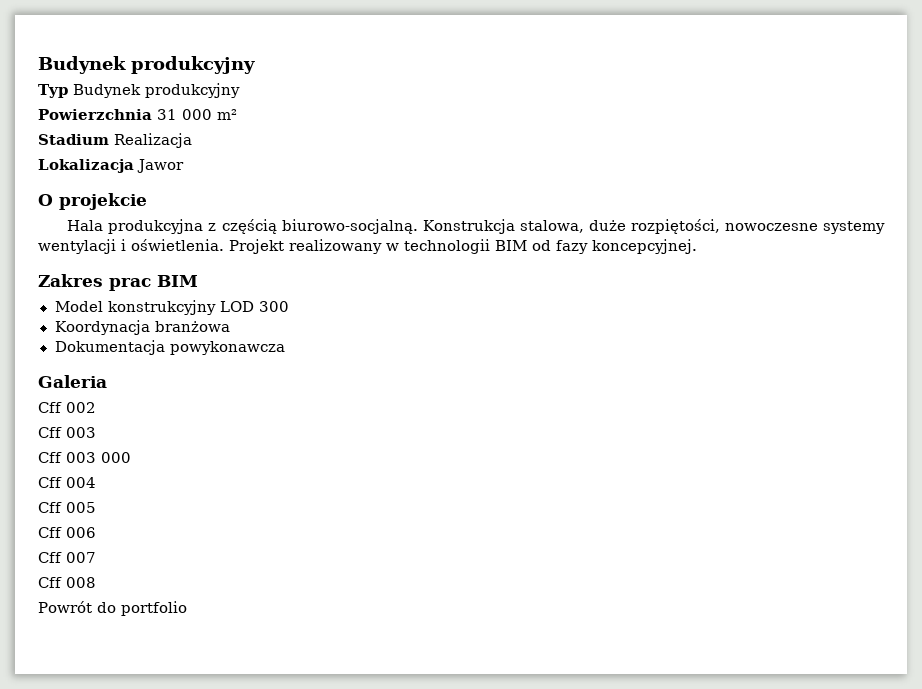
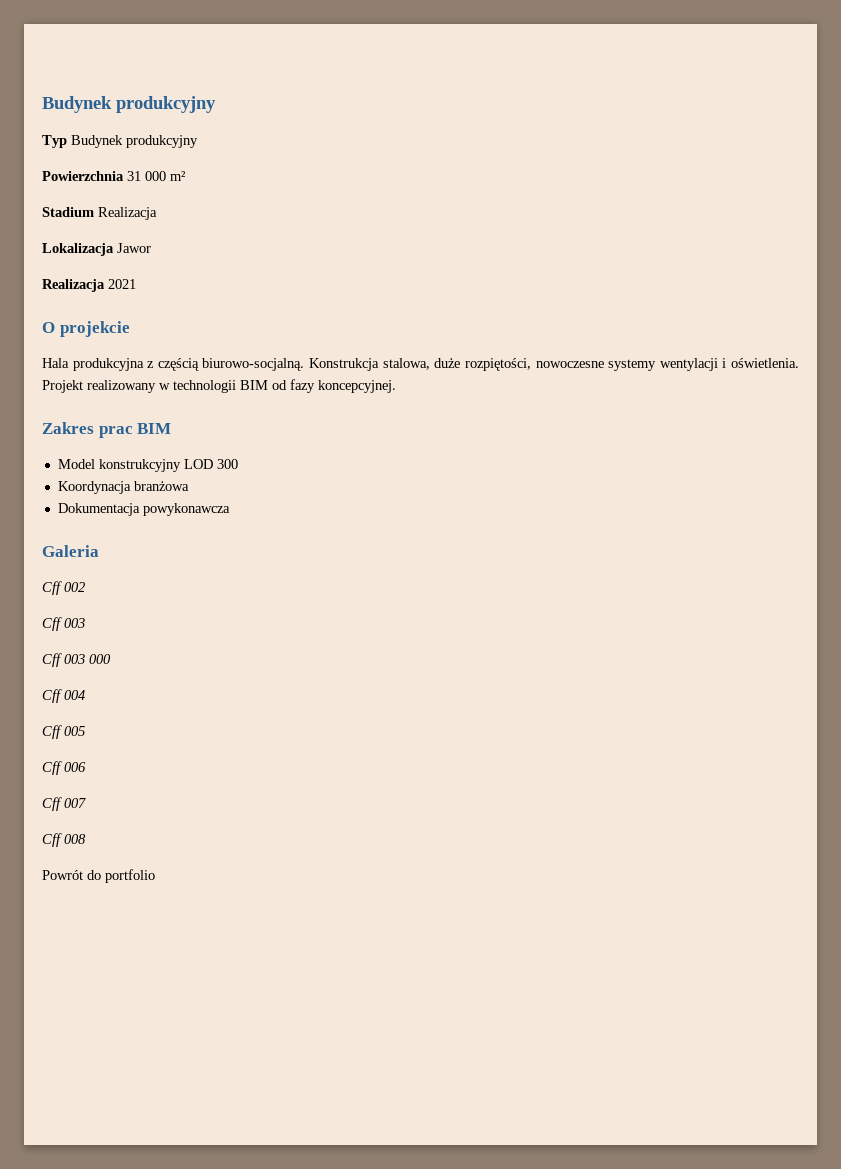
+ Realizacja 2021

